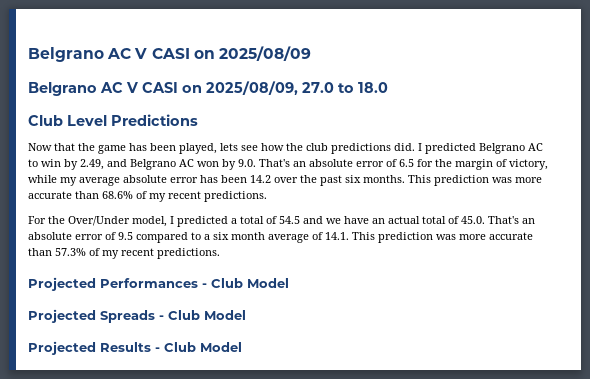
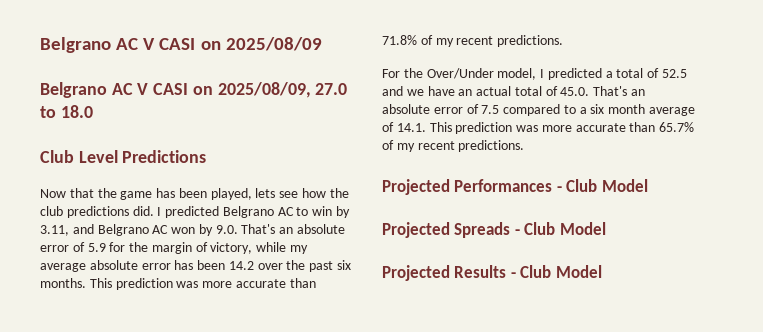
- I predicted Belgrano AC to win by 2.49, and Belgrano AC won by 9.0. That's an absolute error of 6.5 for the margin of victory, while my average absolute error has been 14.2 over the past six months.
+ I predicted Belgrano AC to win by 3.11, and Belgrano AC won by 9.0. That's an absolute error of 5.9 for the margin of victory, while my average absolute error has been 14.2 over the past six months.
- This prediction was more accurate than 68.6% of my recent predictions.
+ This prediction was more accurate than 71.8% of my recent predictions.
- For the Over/Under model, I predicted a total of 54.5 and we have an actual total of 45.0. That's an absolute error of 9.5 compared to a six month average of 14.1. This prediction was more accurate than 57.3% of my recent predictions.
+ For the Over/Under model, I predicted a total of 52.5 and we have an actual total of 45.0. That's an absolute error of 7.5 compared to a six month average of 14.1. This prediction was more accurate than 65.7% of my recent predictions.

